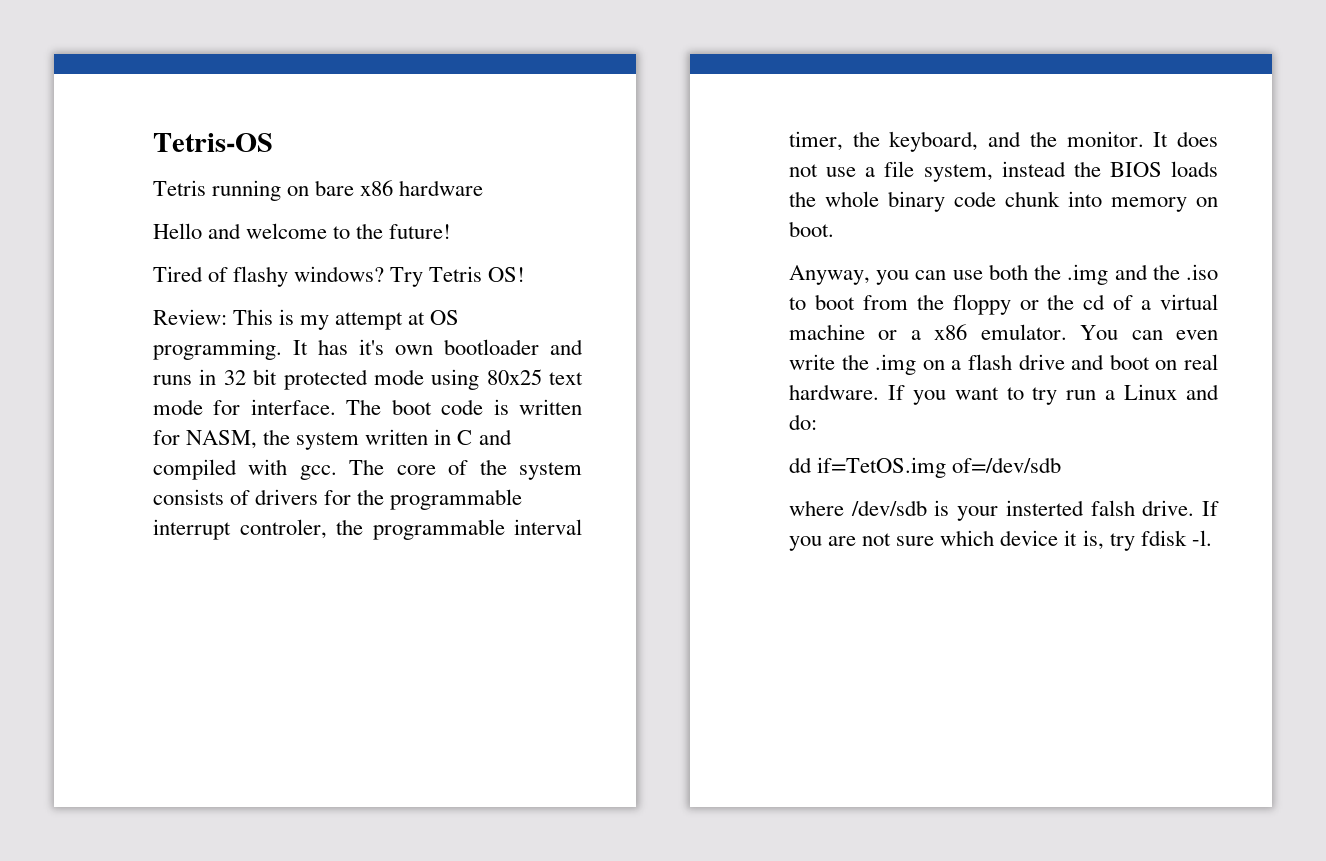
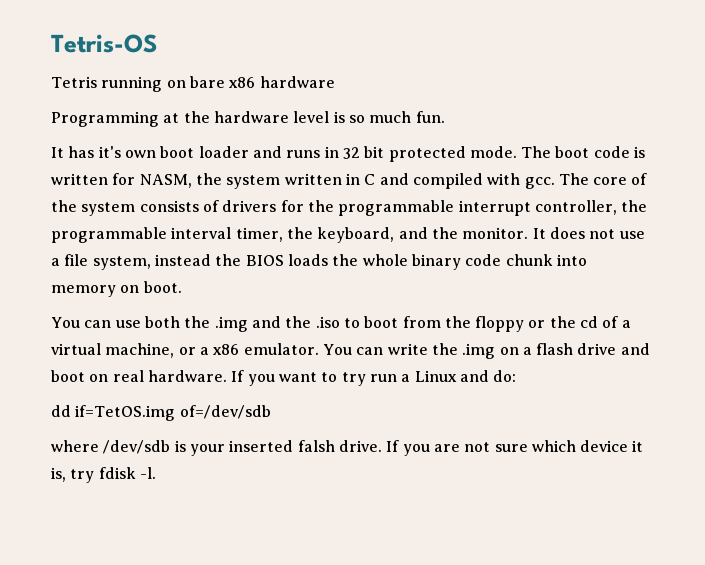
- Hello and welcome to the future!
- Tired of flashy windows? Try Tetris OS!
- Review: This is my attempt at OS programming. It has it's own bootloader and runs in 32 bit protected mode using 80x25 text mode for interface.
+ Programming at the hardware level is so much fun.
+ It has it's own boot loader and runs in 32 bit protected mode.
- The core of the system consists of drivers for the programmable interrupt controler, the programmable interval timer, the keyboard, and the monitor.
+ The core of the system consists of drivers for the programmable interrupt controller, the programmable interval timer, the keyboard, and the monitor.
- Anyway, you can use both the .img and the .iso to boot from the floppy or the cd of a virtual machine or a x86 emulator.
+ You can use both the .img and the .iso to boot from the floppy or the cd of a virtual machine, or a x86 emulator.
- You can even write the .img on a flash drive and boot on real hardware.
+ You can write the .img on a flash drive and boot on real hardware.
- where /dev/sdb is your insterted falsh drive.
+ where /dev/sdb is your inserted falsh drive.

